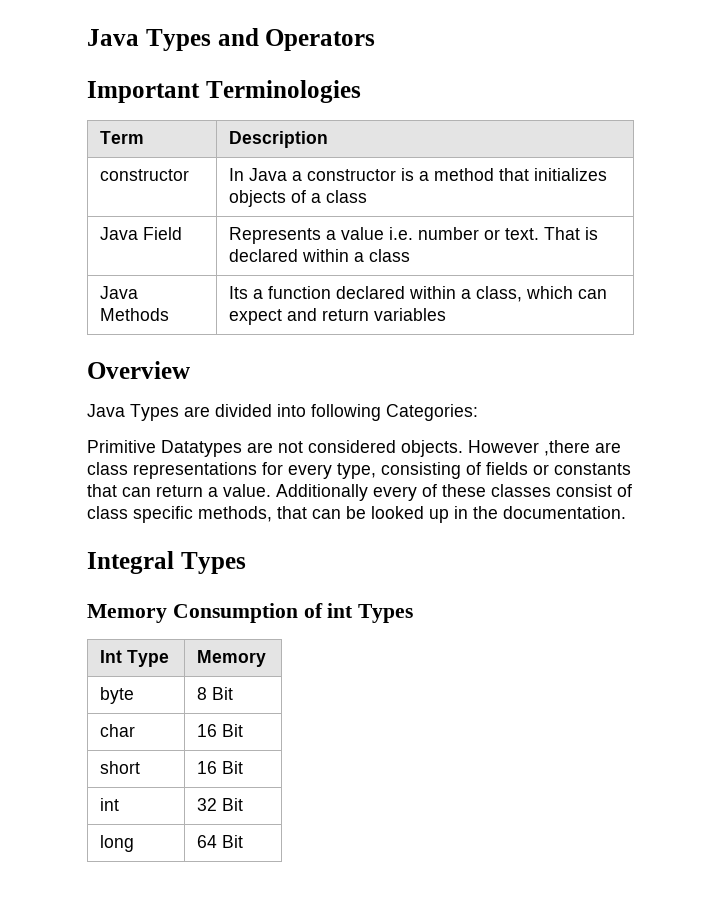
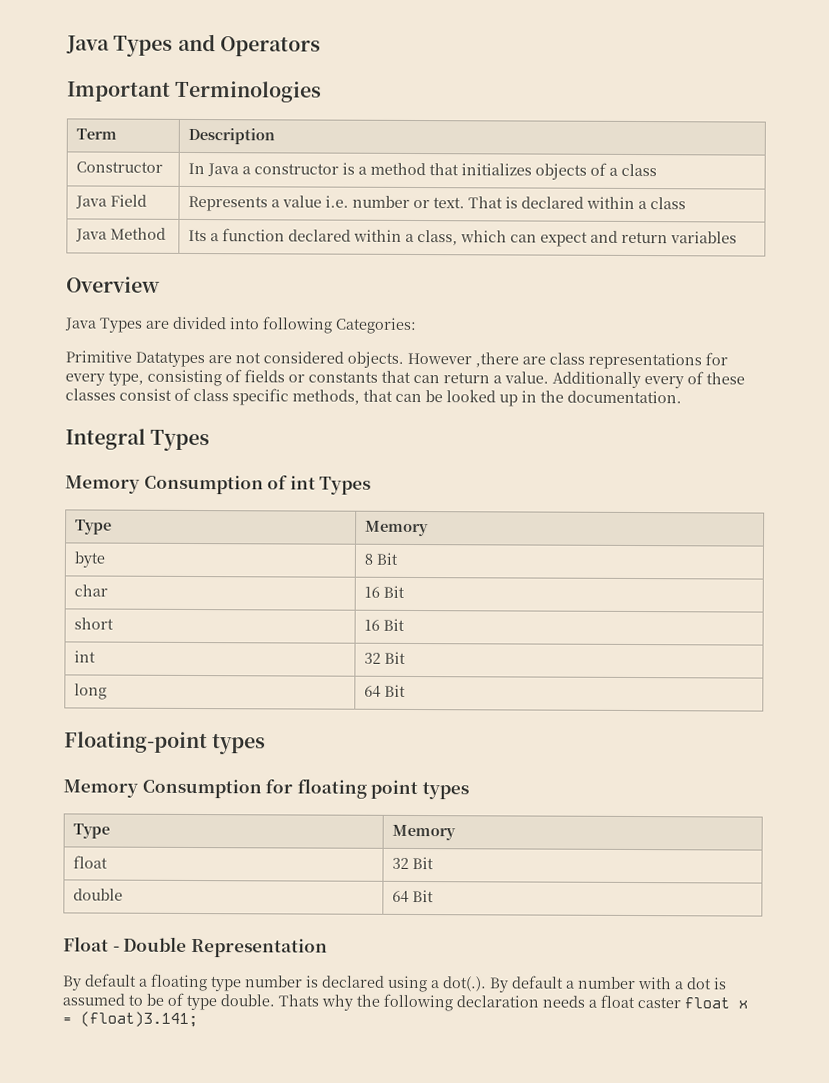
- constructor | In Java a constructor is a method that initializes objects of a class
+ Constructor | In Java a constructor is a method that initializes objects of a class
- Java Methods | Its a function declared within a class, which can expect and return variables
+ Java Method | Its a function declared within a class, which can expect and return variables
  Memory Consumption of int Types
- Int Type | Memory
+ Type | Memory
+ Floating-point types
+ Memory Consumption for floating point types
+ Type | Memory
+ float | 32 Bit
+ double | 64 Bit
+ Float - Double Representation
+ By default a floating type number is declared using a dot(.). By default a number with a dot is assumed to be of type double. Thats why the following declaration needs a float caster float x = (float)3.141;

